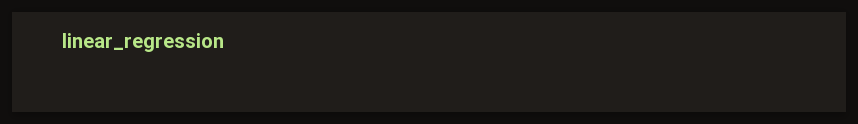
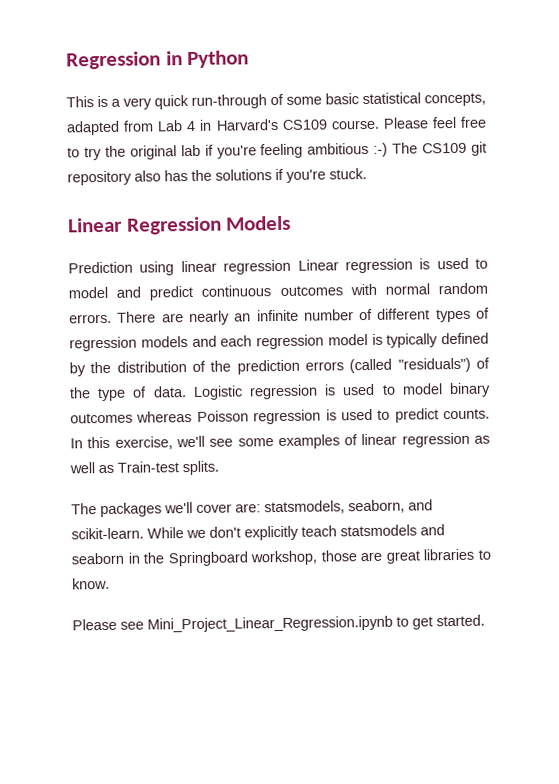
- linear_regression
+ Regression in Python
+ This is a very quick run-through of some basic statistical concepts, adapted from Lab 4 in Harvard's CS109 course. Please feel free to try the original lab if you're feeling ambitious :-) The CS109 git repository also has the solutions if you're stuck.
+ Linear Regression Models
+ Prediction using linear regression Linear regression is used to model and predict continuous outcomes with normal random errors. There are nearly an infinite number of different types of regression models and each regression model is typically defined by the distribution of the prediction errors (called "residuals") of the type of data. Logistic regression is used to model binary outcomes whereas Poisson regression is used to predict counts. In this exercise, we'll see some examples of linear regression as well as Train-test splits.
+ The packages we'll cover are: statsmodels, seaborn, and scikit-learn. While we don't explicitly teach statsmodels and seaborn in the Springboard workshop, those are great libraries to know.
+ Please see Mini_Project_Linear_Regression.ipynb to get started.

